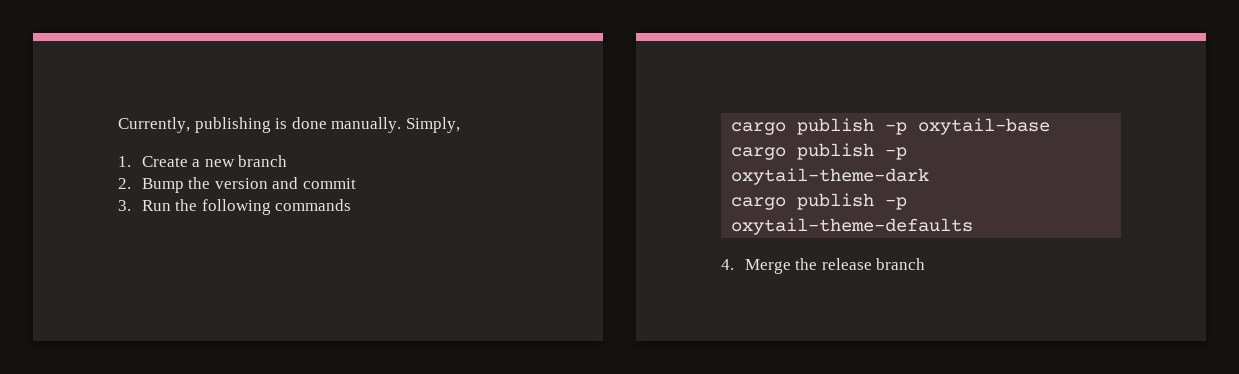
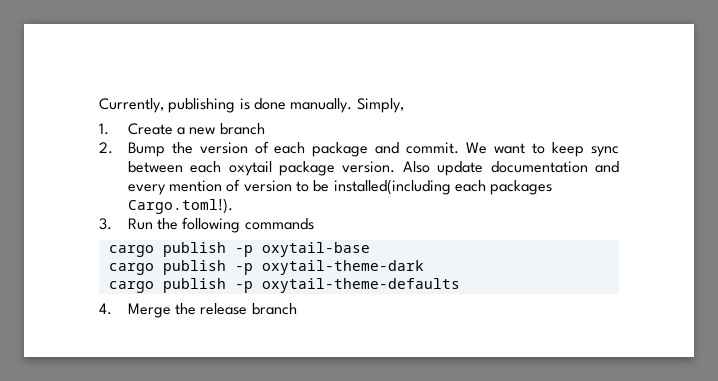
- 2. Bump the version and commit
+ 2. Bump the version of each package and commit. We want to keep sync between each oxytail package version. Also update documentation and every mention of version to be installed(including each packages Cargo.toml!).

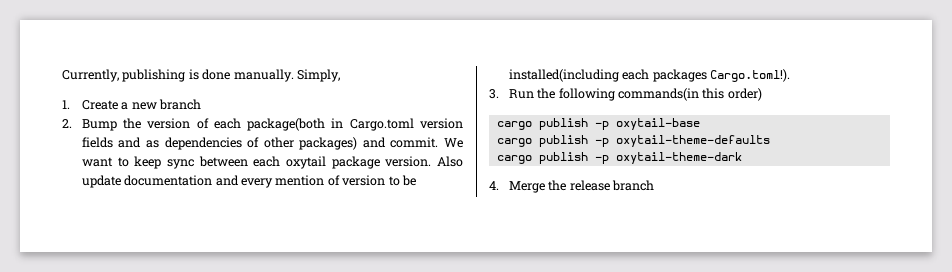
- 2. Bump the version of each package and commit.
+ 2. Bump the version of each package(both in Cargo.toml version fields and as dependencies of other packages) and commit.
- 3. Run the following commands
+ 3. Run the following commands(in this order)
+ cargo publish -p oxytail-theme-defaults
  cargo publish -p oxytail-theme-dark
- cargo publish -p oxytail-theme-defaults

